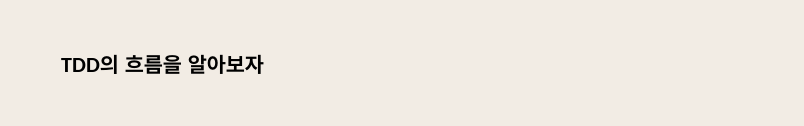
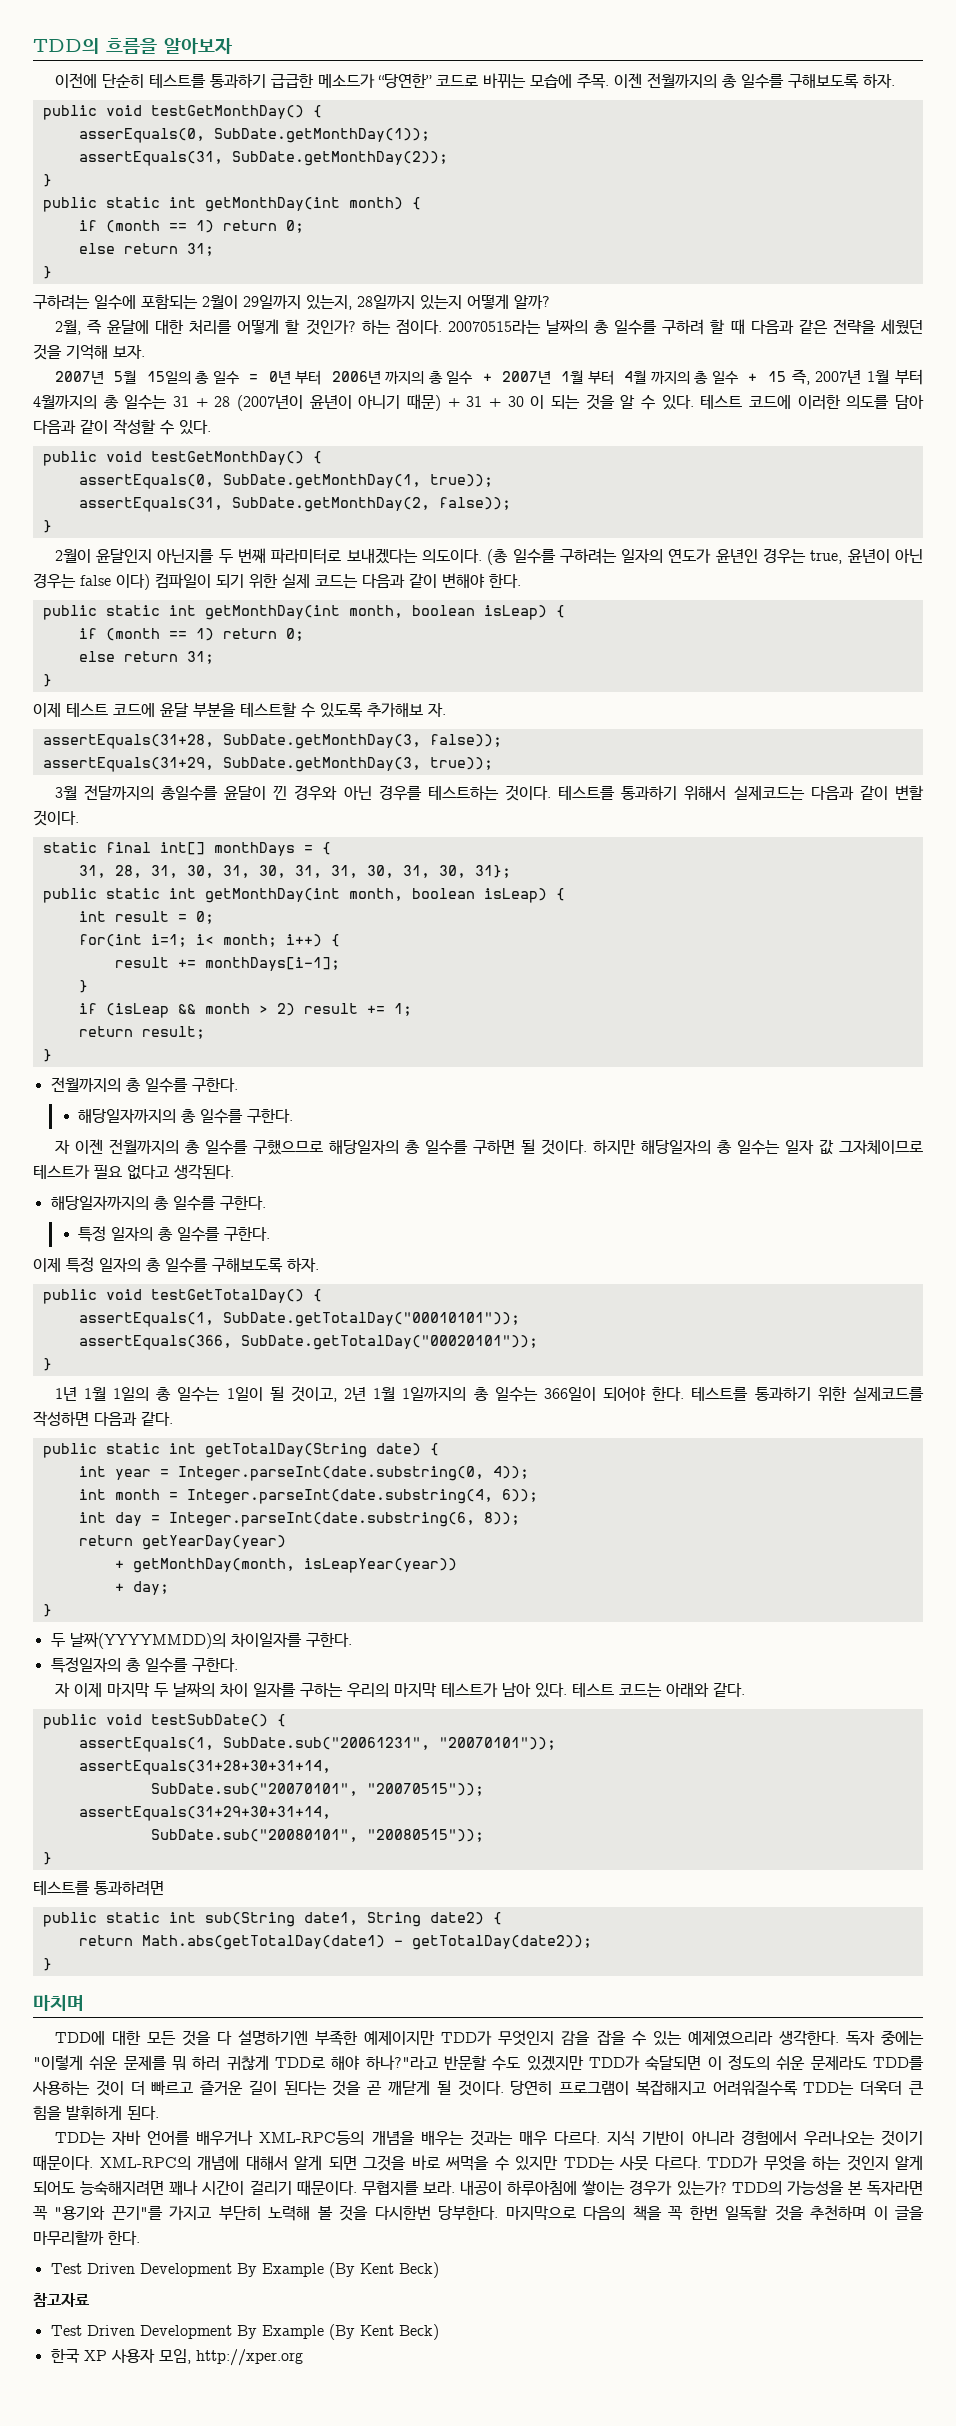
+ 이전에 단순히 테스트를 통과하기 급급한 메소드가 “당연한” 코드로 바뀌는 모습에 주목. 이젠 전월까지의 총 일수를 구해보도록 하자.
+ public void testGetMonthDay() {
+ asserEquals(0, SubDate.getMonthDay(1));
+ assertEquals(31, SubDate.getMonthDay(2));
+ }
+ public static int getMonthDay(int month) {
+ if (month == 1) return 0;
+ else return 31;
+ }
+ 구하려는 일수에 포함되는 2월이 29일까지 있는지, 28일까지 있는지 어떻게 알까?
+ 2월, 즉 윤달에 대한 처리를 어떻게 할 것인가? 하는 점이다. 20070515라는 날짜의 총 일수를 구하려 할 때 다음과 같은 전략을 세웠던 것을 기억해 보자.
+ 2007년 5월 15일의 총 일수 = 0년 부터 2006년 까지의 총 일수 + 2007년 1월 부터 4월 까지의 총 일수 + 15 즉, 2007년 1월 부터 4월까지의 총 일수는 31 + 28 (2007년이 윤년이 아니기 때문) + 31 + 30 이 되는 것을 알 수 있다. 테스트 코드에 이러한 의도를 담아 다음과 같이 작성할 수 있다.
+ public void testGetMonthDay() {
+ assertEquals(0, SubDate.getMonthDay(1, true));
+ assertEquals(31, SubDate.getMonthDay(2, false));
+ }
+ 2월이 윤달인지 아닌지를 두 번째 파라미터로 보내겠다는 의도이다. (총 일수를 구하려는 일자의 연도가 윤년인 경우는 true, 윤년이 아닌 경우는 false 이다) 컴파일이 되기 위한 실제 코드는 다음과 같이 변해야 한다.
+ public static int getMonthDay(int month, boolean isLeap) {
+ if (month == 1) return 0;
+ else return 31;
+ }
+ 이제 테스트 코드에 윤달 부분을 테스트할 수 있도록 추가해보 자.
+ assertEquals(31+28, SubDate.getMonthDay(3, false));
+ assertEquals(31+29, SubDate.getMonthDay(3, true));
+ 3월 전달까지의 총일수를 윤달이 낀 경우와 아닌 경우를 테스트하는 것이다. 테스트를 통과하기 위해서 실제코드는 다음과 같이 변할 것이다.
+ static final int[] monthDays = {
+ 31, 28, 31, 30, 31, 30, 31, 31, 30, 31, 30, 31};
+ public static int getMonthDay(int month, boolean isLeap) {
+ int result = 0;
+ for(int i=1; i< month; i++) {
+ result += monthDays[i-1];
+ }
+ if (isLeap && month > 2) result += 1;
+ return result;
+ }
+ 전월까지의 총 일수를 구한다.
+ 해당일자까지의 총 일수를 구한다.
+ 자 이젠 전월까지의 총 일수를 구했으므로 해당일자의 총 일수를 구하면 될 것이다. 하지만 해당일자의 총 일수는 일자 값 그자체이므로 테스트가 필요 없다고 생각된다.
+ 해당일자까지의 총 일수를 구한다.
+ 특정 일자의 총 일수를 구한다.
+ 이제 특정 일자의 총 일수를 구해보도록 하자.
+ public void testGetTotalDay() {
+ assertEquals(1, SubDate.getTotalDay("00010101"));
+ assertEquals(366, SubDate.getTotalDay("00020101"));
+ }
+ 1년 1월 1일의 총 일수는 1일이 될 것이고, 2년 1월 1일까지의 총 일수는 366일이 되어야 한다. 테스트를 통과하기 위한 실제코드를 작성하면 다음과 같다.
+ public static int getTotalDay(String date) {
+ int year = Integer.parseInt(date.substring(0, 4));
+ int month = Integer.parseInt(date.substring(4, 6));
+ int day = Integer.parseInt(date.substring(6, 8));
+ return getYearDay(year)
+ + getMonthDay(month, isLeapYear(year))
+ + day;
+ }
+ 두 날짜(YYYYMMDD)의 차이일자를 구한다.
+ 특정일자의 총 일수를 구한다.
+ 자 이제 마지막 두 날짜의 차이 일자를 구하는 우리의 마지막 테스트가 남아 있다. 테스트 코드는 아래와 같다.
+ public void testSubDate() {
+ assertEquals(1, SubDate.sub("20061231", "20070101"));
+ assertEquals(31+28+30+31+14,
+ SubDate.sub("20070101", "20070515"));
+ assertEquals(31+29+30+31+14,
+ SubDate.sub("20080101", "20080515"));
+ }
+ 테스트를 통과하려면
+ public static int sub(String date1, String date2) {
+ return Math.abs(getTotalDay(date1) - getTotalDay(date2));
+ }
+ 마치며
+ TDD에 대한 모든 것을 다 설명하기엔 부족한 예제이지만 TDD가 무엇인지 감을 잡을 수 있는 예제였으리라 생각한다. 독자 중에는 "이렇게 쉬운 문제를 뭐 하러 귀찮게 TDD로 해야 하나?"라고 반문할 수도 있겠지만 TDD가 숙달되면 이 정도의 쉬운 문제라도 TDD를 사용하는 것이 더 빠르고 즐거운 길이 된다는 것을 곧 깨닫게 될 것이다. 당연히 프로그램이 복잡해지고 어려워질수록 TDD는 더욱더 큰 힘을 발휘하게 된다.
+ TDD는 자바 언어를 배우거나 XML-RPC등의 개념을 배우는 것과는 매우 다르다. 지식 기반이 아니라 경험에서 우러나오는 것이기 때문이다. XML-RPC의 개념에 대해서 알게 되면 그것을 바로 써먹을 수 있지만 TDD는 사뭇 다르다. TDD가 무엇을 하는 것인지 알게 되어도 능숙해지려면 꽤나 시간이 걸리기 때문이다. 무협지를 보라. 내공이 하루아침에 쌓이는 경우가 있는가? TDD의 가능성을 본 독자라면 꼭 "용기와 끈기"를 가지고 부단히 노력해 볼 것을 다시한번 당부한다. 마지막으로 다음의 책을 꼭 한번 일독할 것을 추천하며 이 글을 마무리할까 한다.
+ Test Driven Development By Example (By Kent Beck)
+ 참고자료
+ Test Driven Development By Example (By Kent Beck)
+ 한국 XP 사용자 모임, http://xper.org

